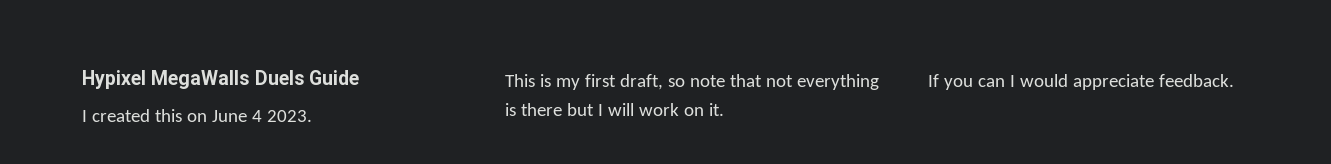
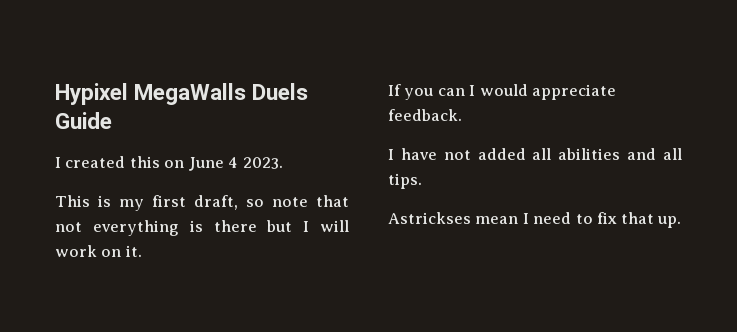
+ I have not added all abilities and all tips.
+ Astrickses mean I need to fix that up.

